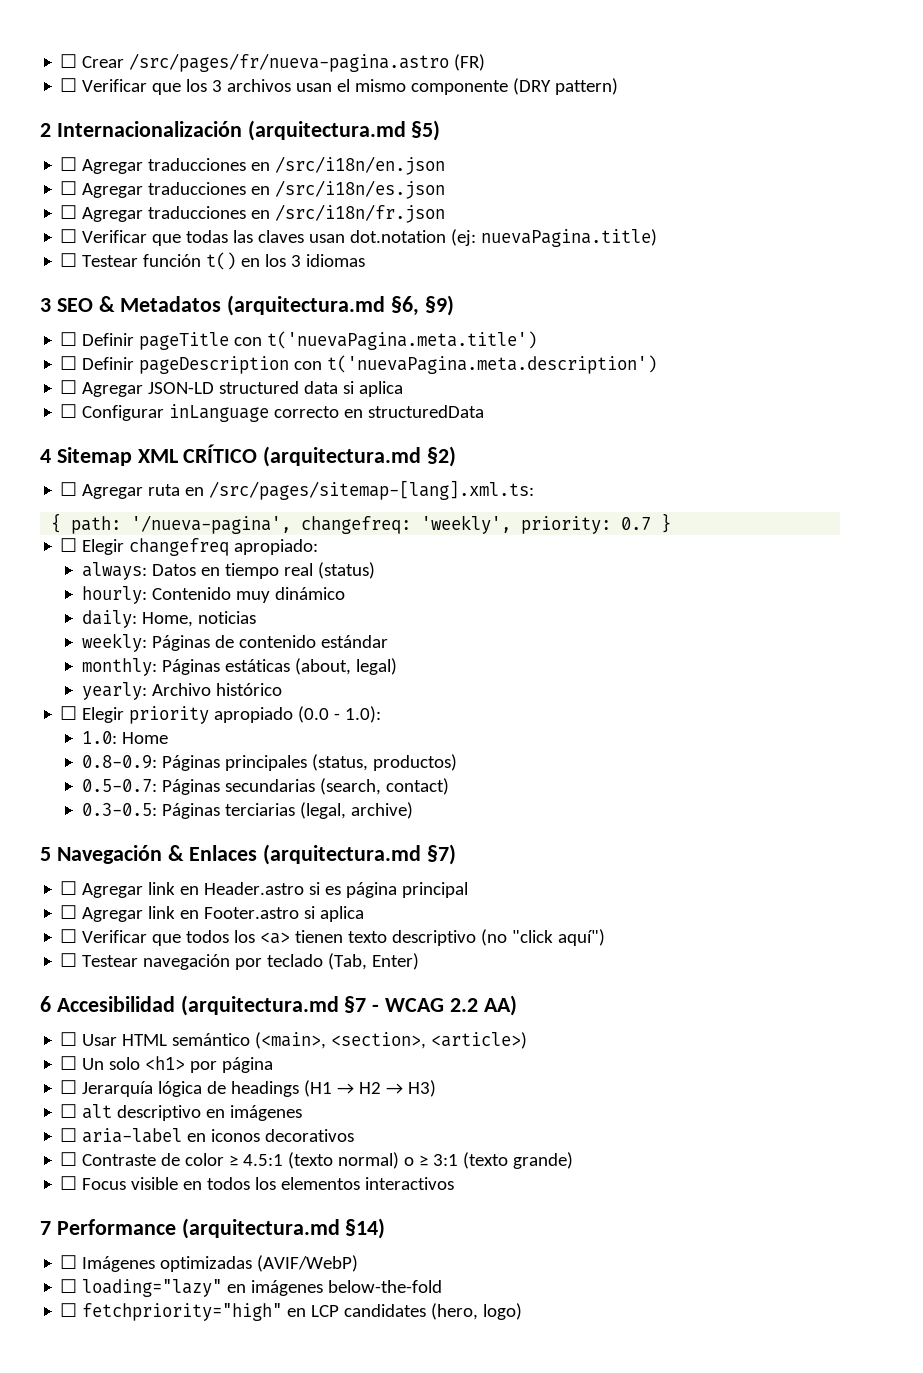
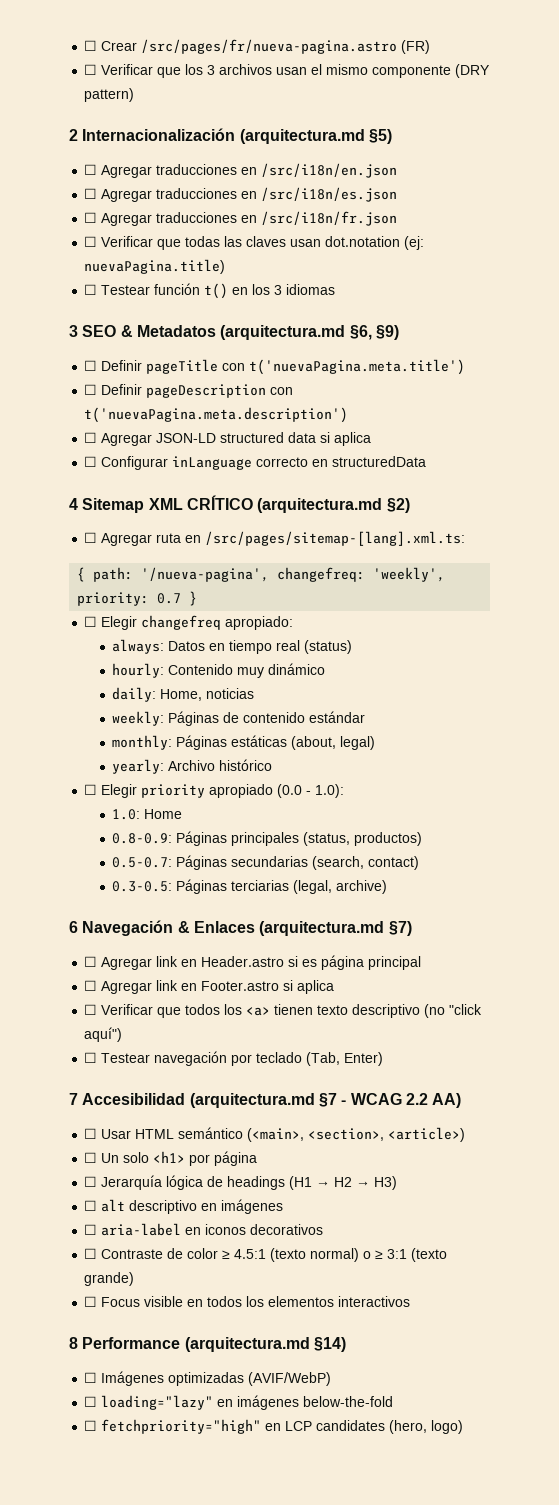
- 5 Navegación & Enlaces (arquitectura.md §7)
+ 6 Navegación & Enlaces (arquitectura.md §7)
- 6 Accesibilidad (arquitectura.md §7 - WCAG 2.2 AA)
+ 7 Accesibilidad (arquitectura.md §7 - WCAG 2.2 AA)
- 7 Performance (arquitectura.md §14)
+ 8 Performance (arquitectura.md §14)

